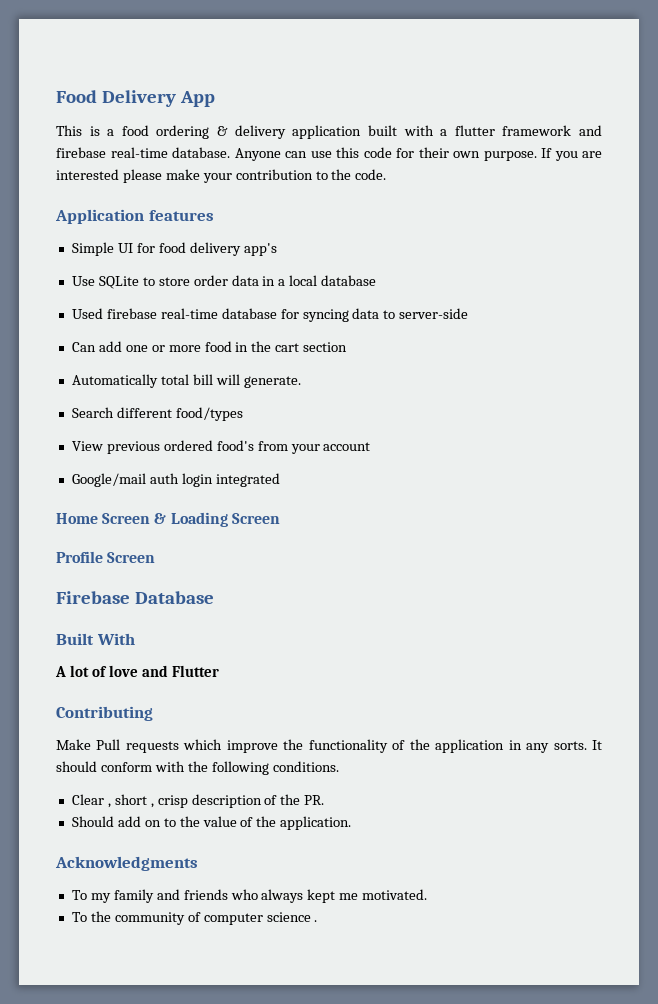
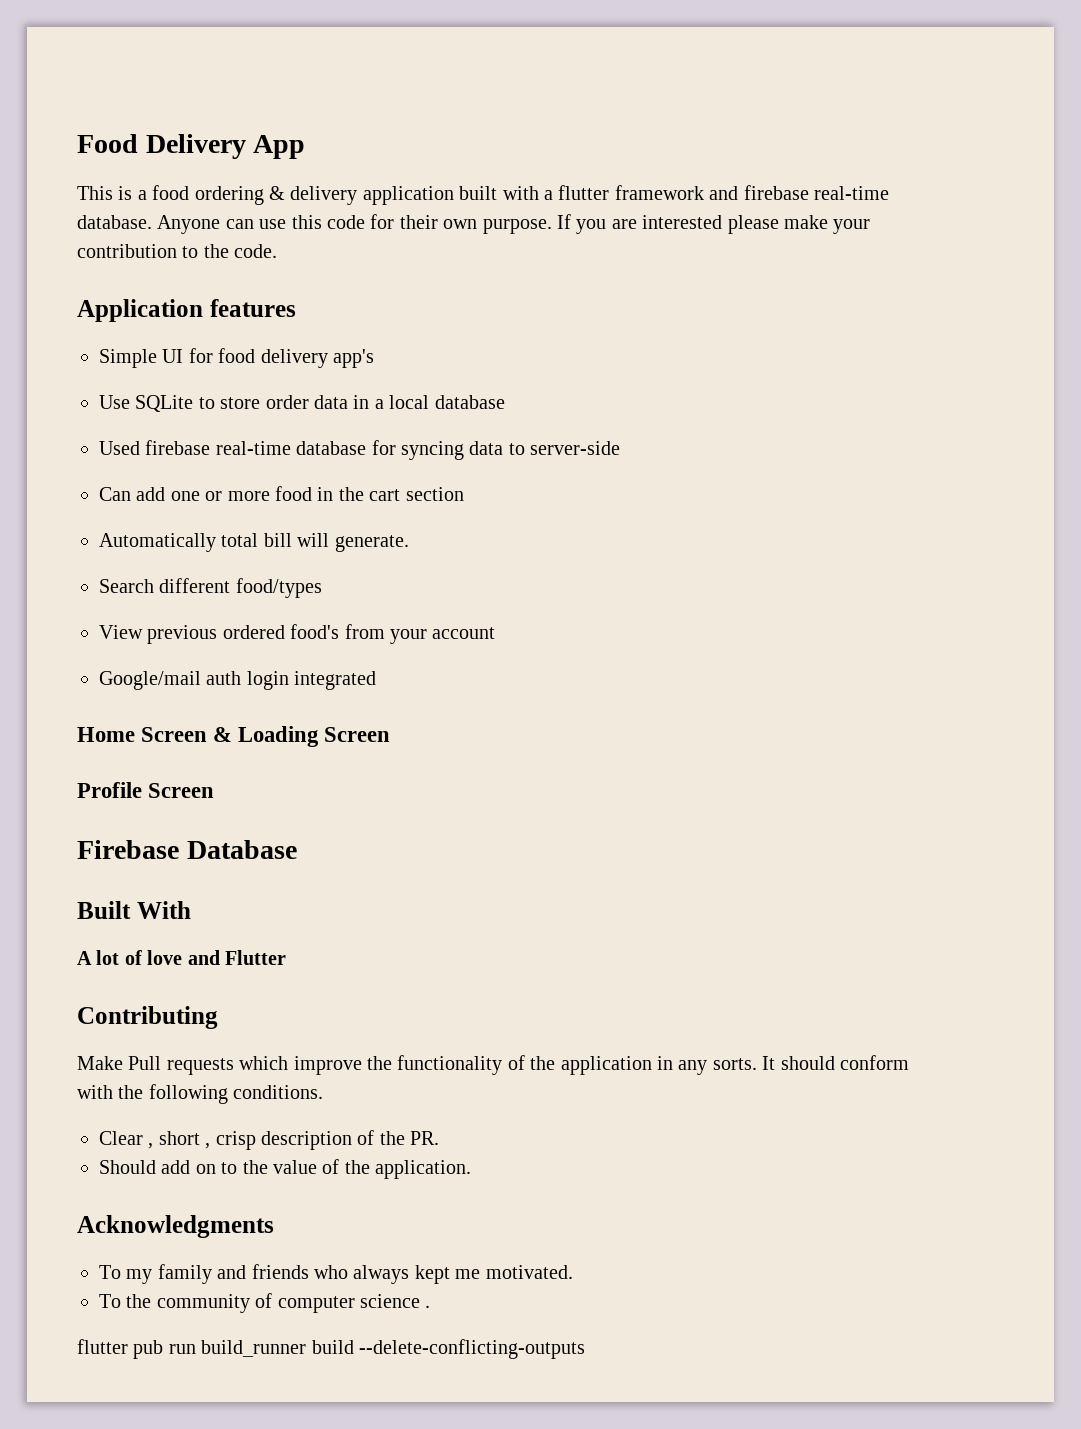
+ flutter pub run build_runner build --delete-conflicting-outputs

